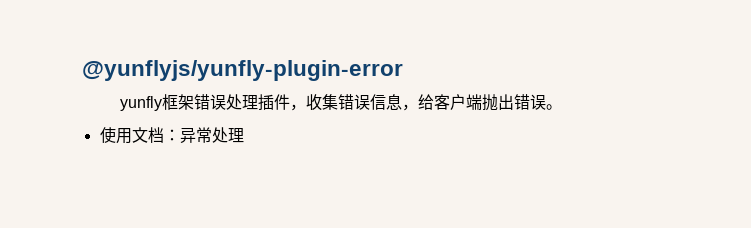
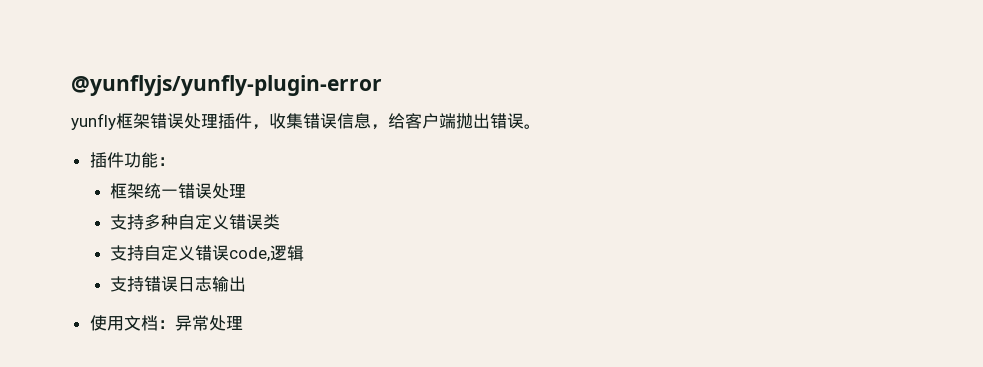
+ 插件功能：
+ 框架统一错误处理
+ 支持多种自定义错误类
+ 支持自定义错误code,逻辑
+ 支持错误日志输出

